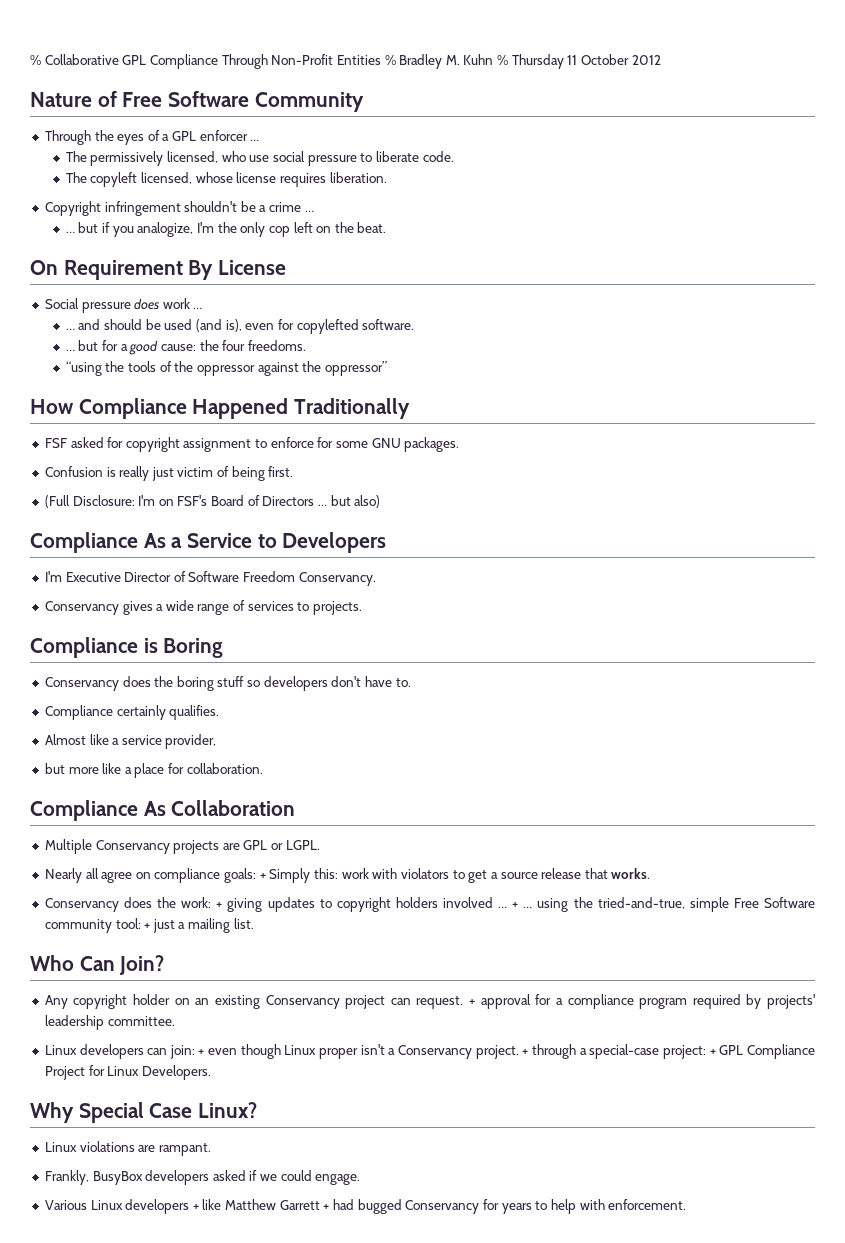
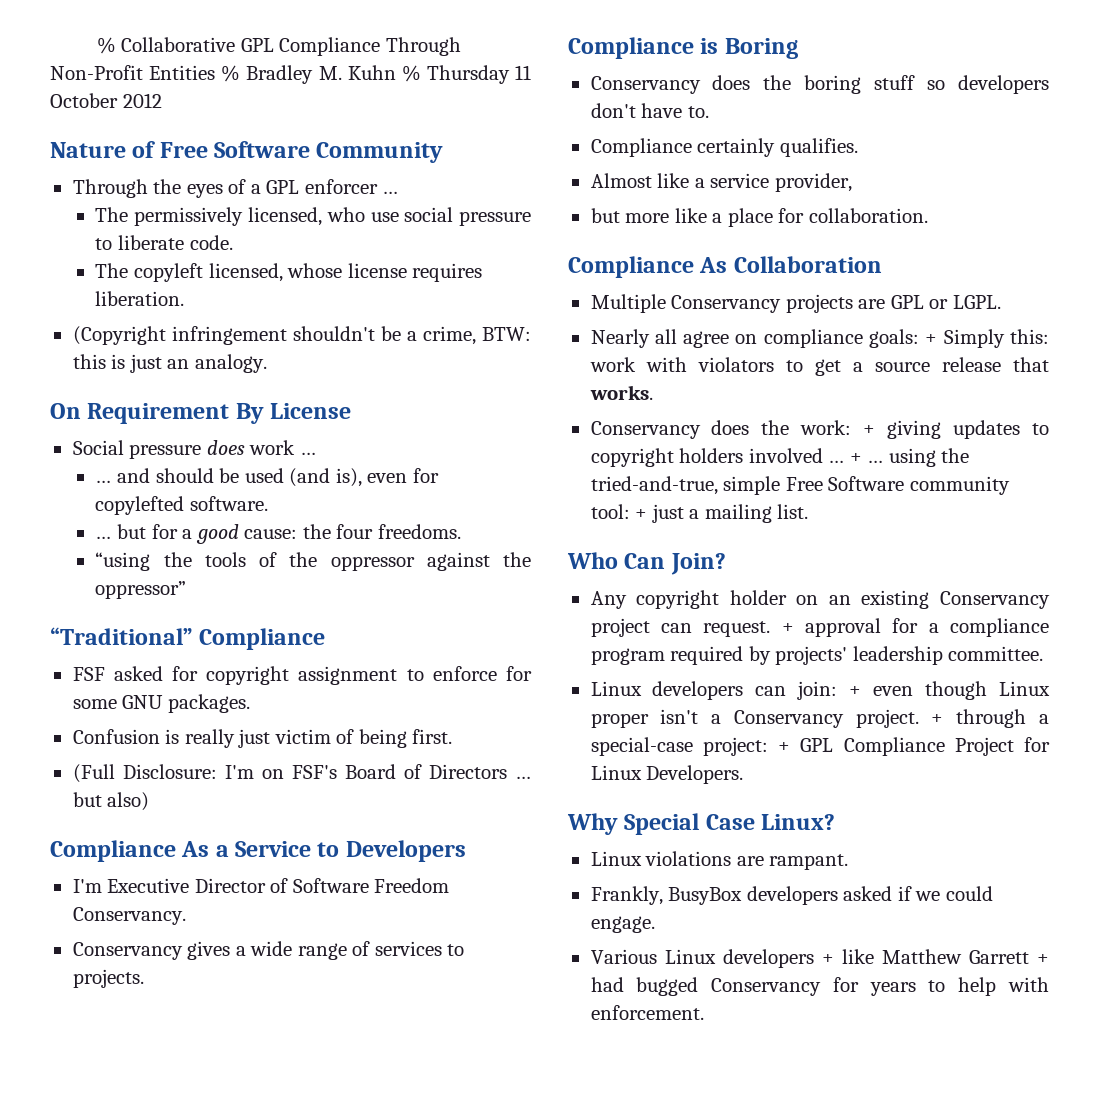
- Copyright infringement shouldn't be a crime …
- … but if you analogize, I'm the only cop left on the beat.
+ (Copyright infringement shouldn't be a crime, BTW: this is just an analogy.
- How Compliance Happened Traditionally
+ “Traditional” Compliance

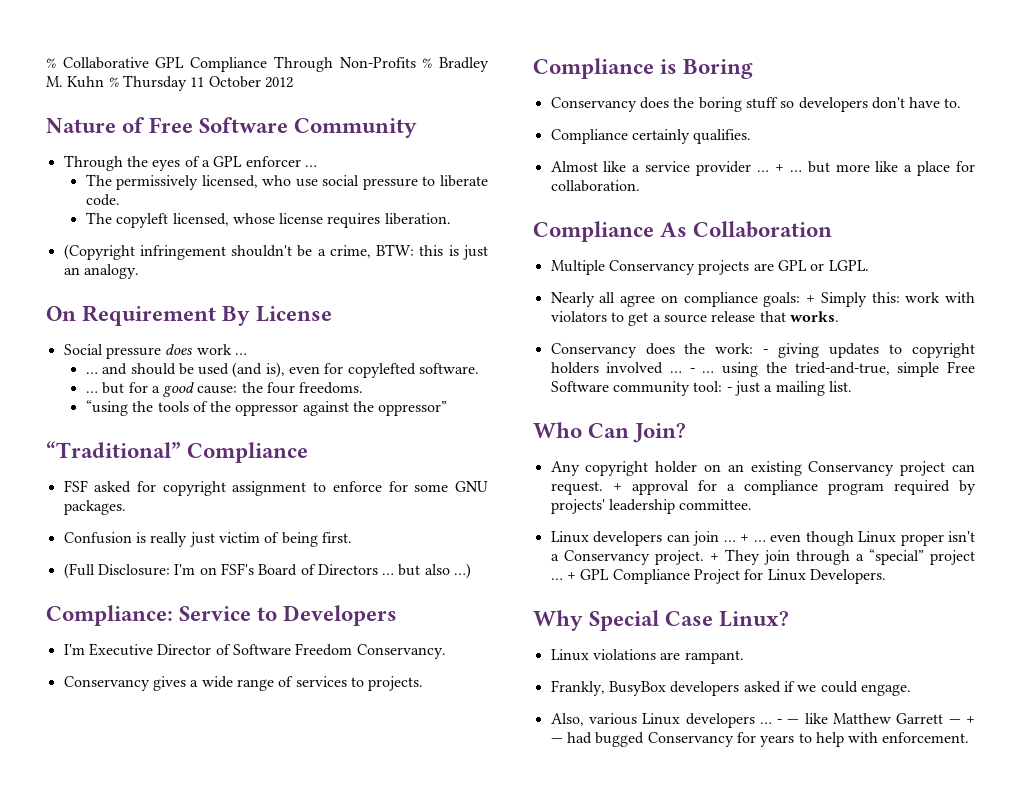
- % Collaborative GPL Compliance Through Non-Profit Entities % Bradley M. Kuhn % Thursday 11 October 2012
+ % Collaborative GPL Compliance Through Non-Profits % Bradley M. Kuhn % Thursday 11 October 2012
- (Full Disclosure: I'm on FSF's Board of Directors … but also)
- Compliance As a Service to Developers
+ (Full Disclosure: I'm on FSF's Board of Directors … but also …)
+ Compliance: Service to Developers
- Almost like a service provider,
- but more like a place for collaboration.
+ Almost like a service provider … + … but more like a place for collaboration.
- Conservancy does the work: + giving updates to copyright holders involved …
+ Conservancy does the work: - giving updates to copyright holders involved …
- + … using the tried-and-true, simple Free Software community tool: + just a mailing list.
+ - … using the tried-and-true, simple Free Software community tool: - just a mailing list.
- Linux developers can join: + even though Linux proper isn't a Conservancy project.
+ Linux developers can join … + … even though Linux proper isn't a Conservancy project.
- + through a special-case project: + GPL Compliance Project for Linux Developers.
+ + They join through a “special” project … + GPL Compliance Project for Linux Developers.
- Various Linux developers + like Matthew Garrett + had bugged Conservancy for years to help with enforcement.
+ Also, various Linux developers … - — like Matthew Garrett — + — had bugged Conservancy for years to help with enforcement.

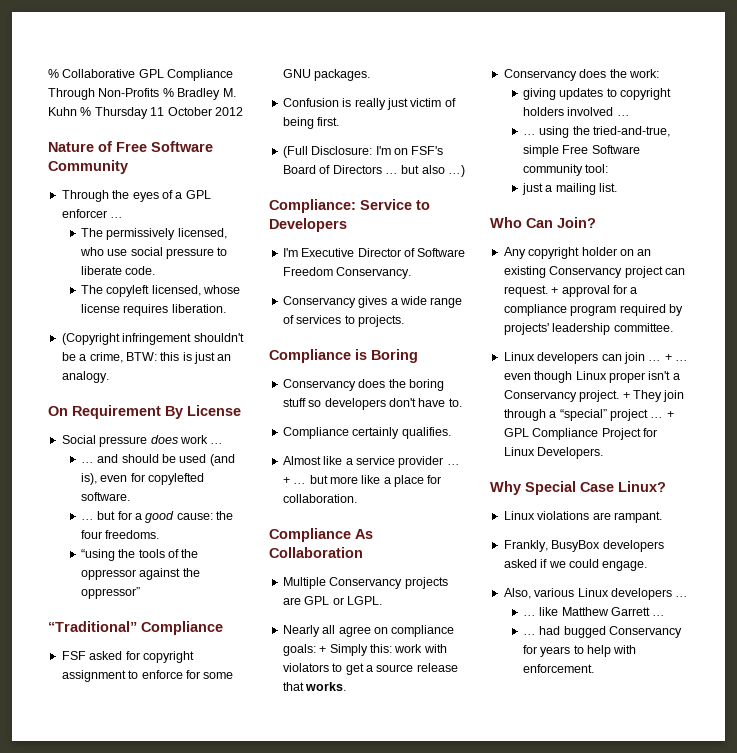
- Conservancy does the work: - giving updates to copyright holders involved … - … using the tried-and-true, simple Free Software community tool: - just a mailing list.
+ Conservancy does the work:
+ giving updates to copyright holders involved …
+ … using the tried-and-true, simple Free Software community tool:
+ just a mailing list.
- Also, various Linux developers … - — like Matthew Garrett — + — had bugged Conservancy for years to help with enforcement.
+ Also, various Linux developers …
+ … like Matthew Garrett …
+ … had bugged Conservancy for years to help with enforcement.

